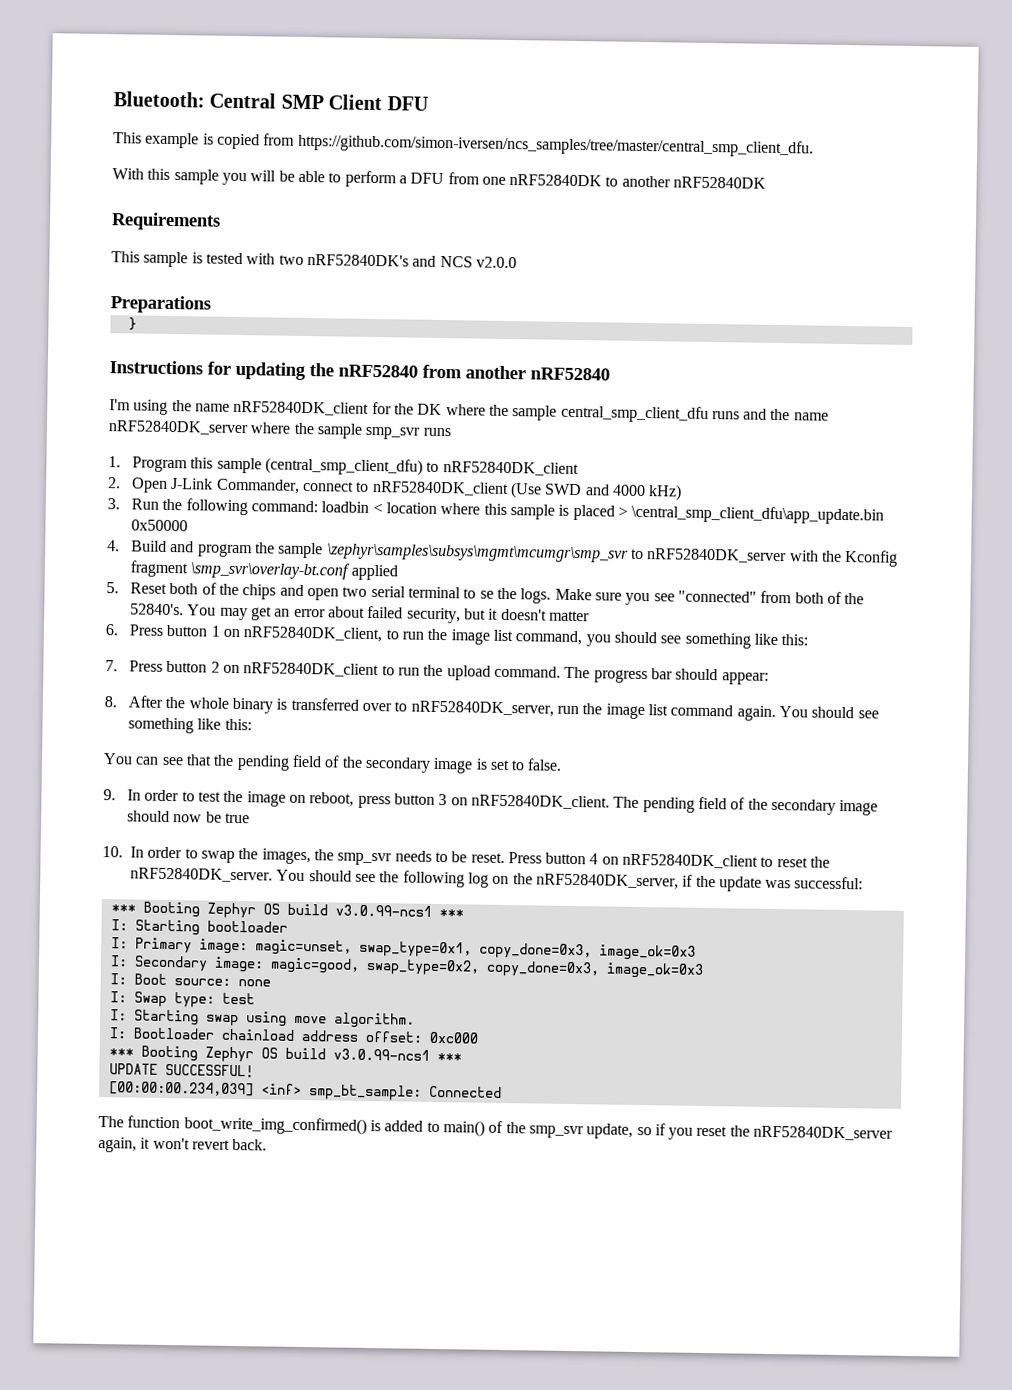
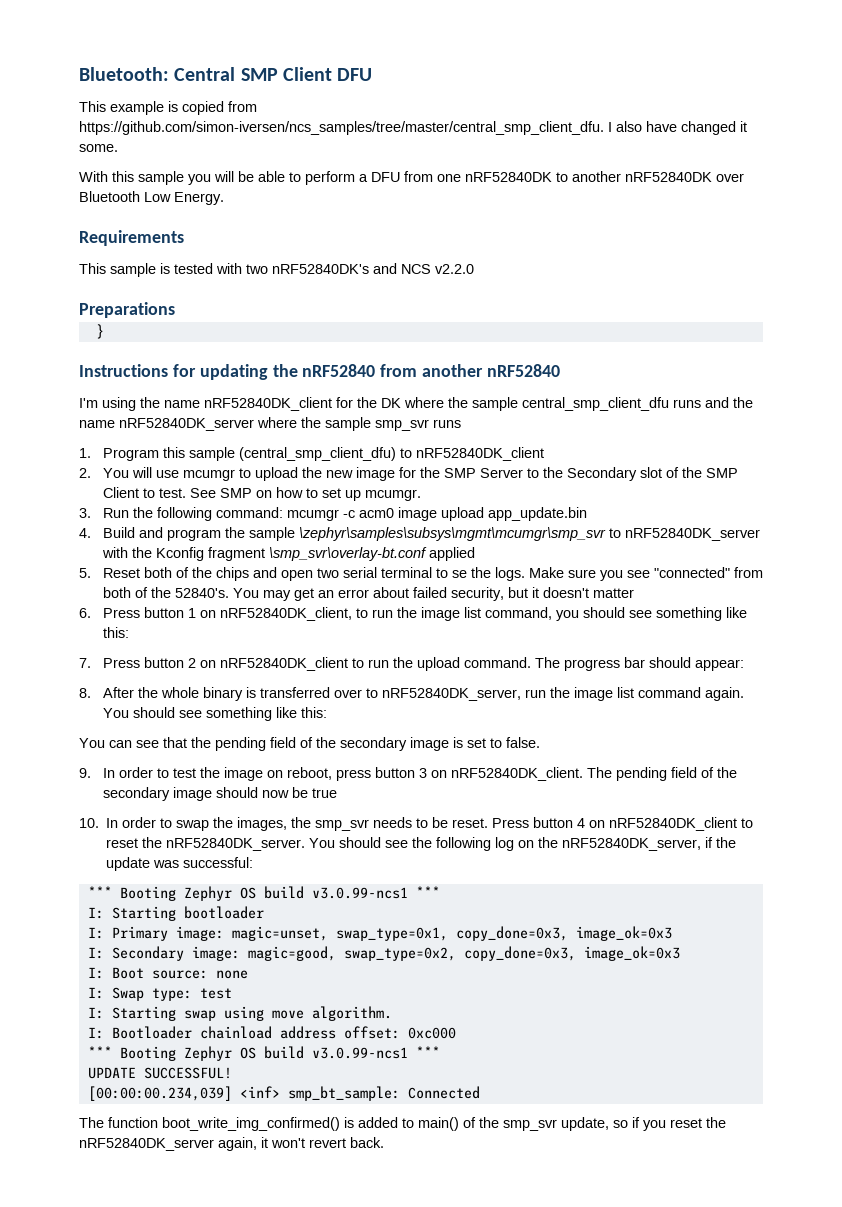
- This example is copied from https://github.com/simon-iversen/ncs_samples/tree/master/central_smp_client_dfu.
+ This example is copied from https://github.com/simon-iversen/ncs_samples/tree/master/central_smp_client_dfu. I also have changed it some.
- With this sample you will be able to perform a DFU from one nRF52840DK to another nRF52840DK
+ With this sample you will be able to perform a DFU from one nRF52840DK to another nRF52840DK over Bluetooth Low Energy.
- This sample is tested with two nRF52840DK's and NCS v2.0.0
+ This sample is tested with two nRF52840DK's and NCS v2.2.0
- 2. Open J-Link Commander, connect to nRF52840DK_client (Use SWD and 4000 kHz)
+ 2. You will use mcumgr to upload the new image for the SMP Server to the Secondary slot of the SMP Client to test. See SMP on how to set up mcumgr.
- 3. Run the following command: loadbin < location where this sample is placed > \central_smp_client_dfu\app_update.bin 0x50000
+ 3. Run the following command: mcumgr -c acm0 image upload app_update.bin

